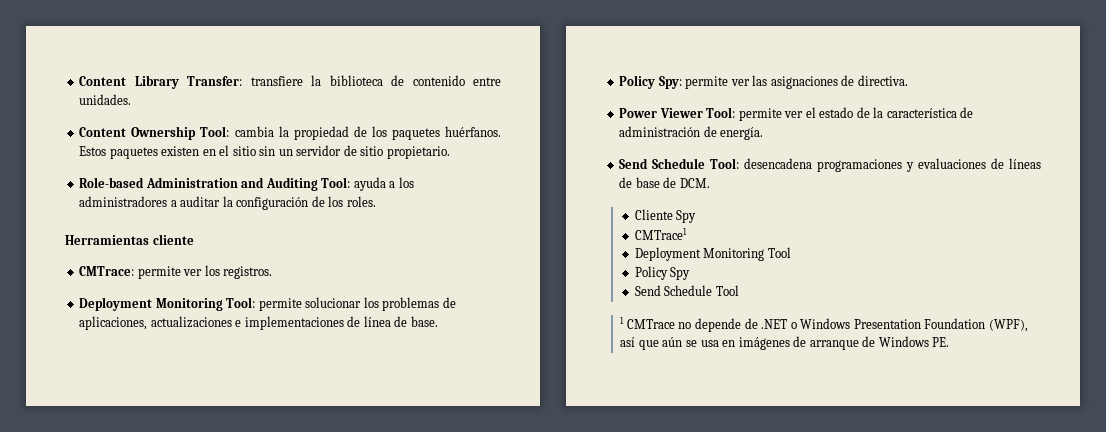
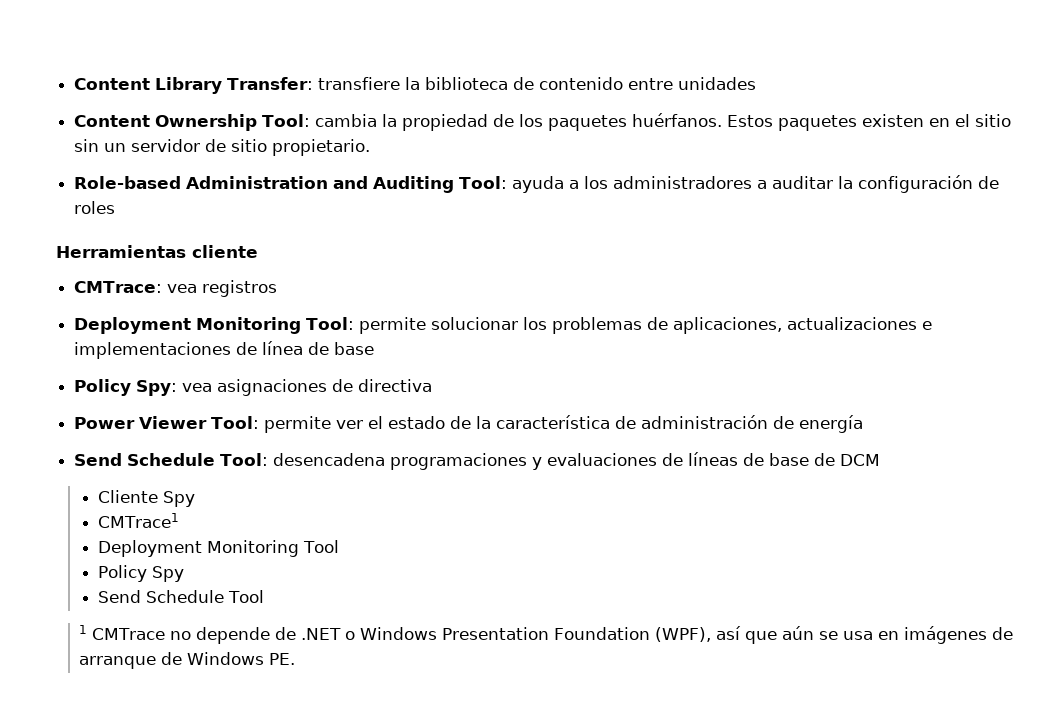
- Content Library Transfer: transfiere la biblioteca de contenido entre unidades.
+ Content Library Transfer: transfiere la biblioteca de contenido entre unidades
- Role-based Administration and Auditing Tool: ayuda a los administradores a auditar la configuración de los roles.
+ Role-based Administration and Auditing Tool: ayuda a los administradores a auditar la configuración de roles
- CMTrace: permite ver los registros.
+ CMTrace: vea registros
- Deployment Monitoring Tool: permite solucionar los problemas de aplicaciones, actualizaciones e implementaciones de línea de base.
+ Deployment Monitoring Tool: permite solucionar los problemas de aplicaciones, actualizaciones e implementaciones de línea de base
- Policy Spy: permite ver las asignaciones de directiva.
+ Policy Spy: vea asignaciones de directiva
- Power Viewer Tool: permite ver el estado de la característica de administración de energía.
+ Power Viewer Tool: permite ver el estado de la característica de administración de energía
- Send Schedule Tool: desencadena programaciones y evaluaciones de líneas de base de DCM.
+ Send Schedule Tool: desencadena programaciones y evaluaciones de líneas de base de DCM

